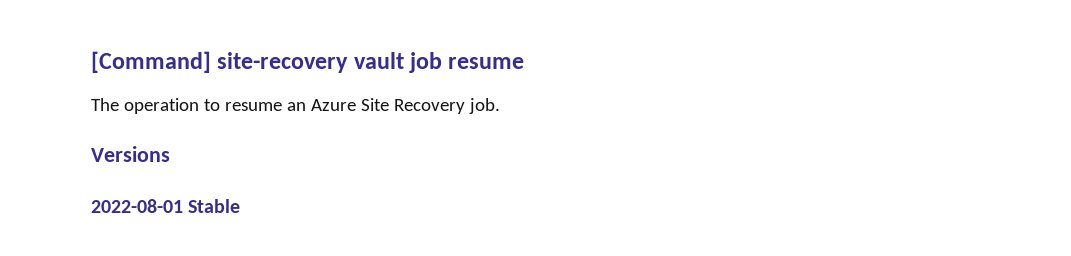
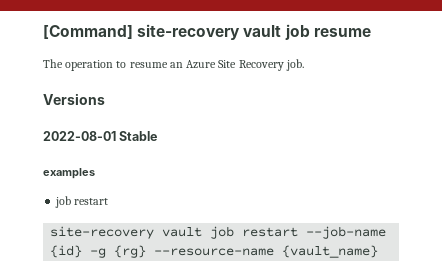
+ examples
+ job restart
+ site-recovery vault job restart --job-name {id} -g {rg} --resource-name {vault_name}

